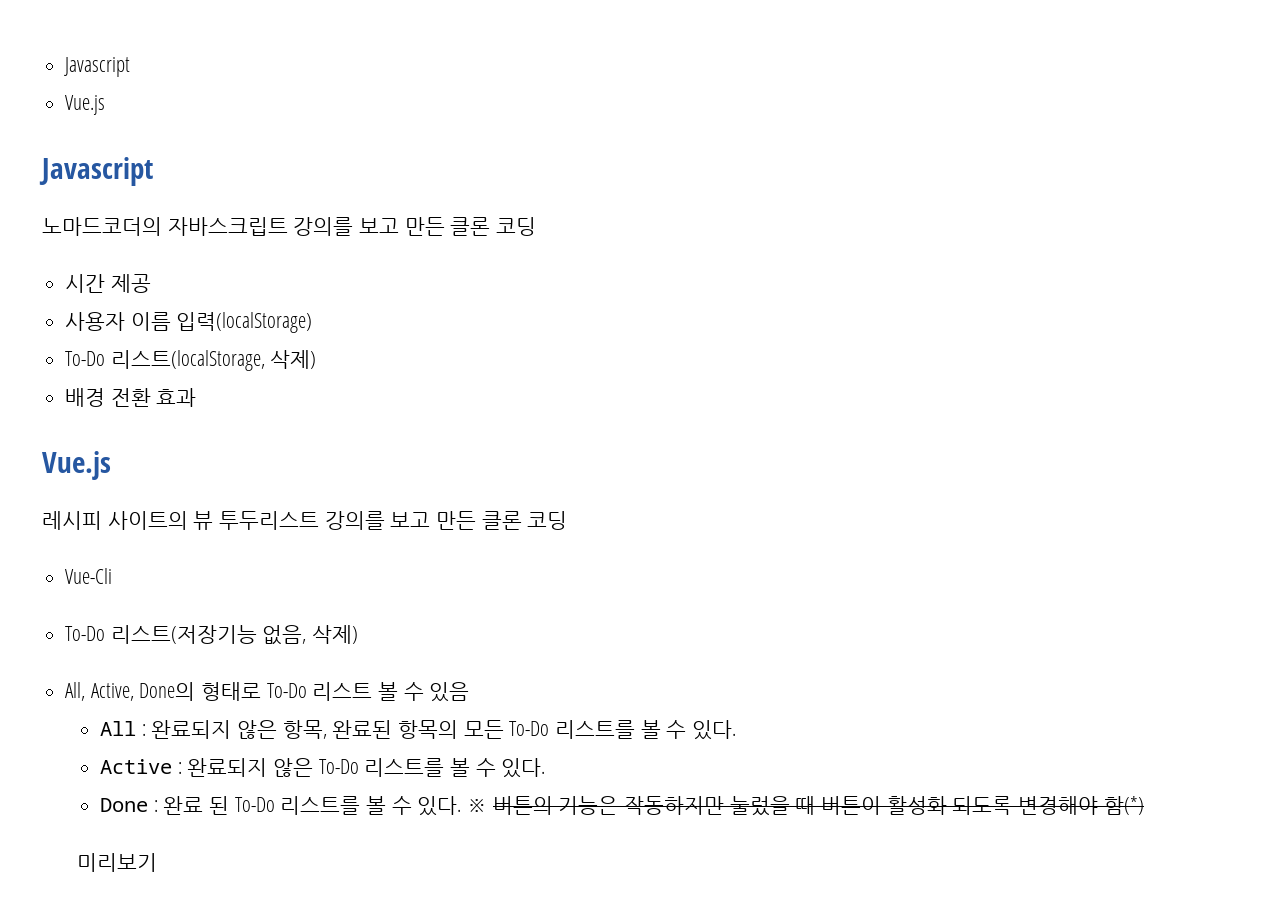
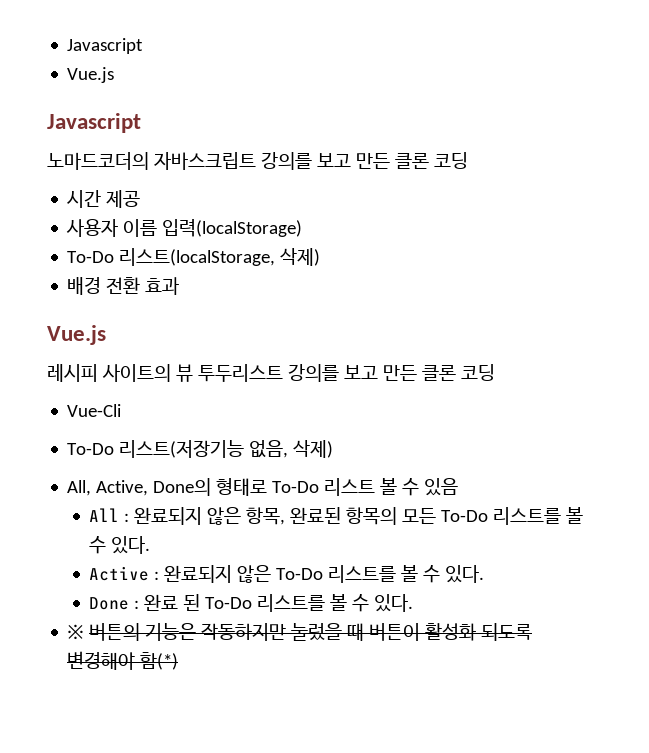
- Done : 완료 된 To-Do 리스트를 볼 수 있다. ※ 버튼의 기능은 작동하지만 눌렀을 때 버튼이 활성화 되도록 변경해야 함(*)
+ Done : 완료 된 To-Do 리스트를 볼 수 있다.
+ ※ 버튼의 기능은 작동하지만 눌렀을 때 버튼이 활성화 되도록 변경해야 함(*)
- 미리보기

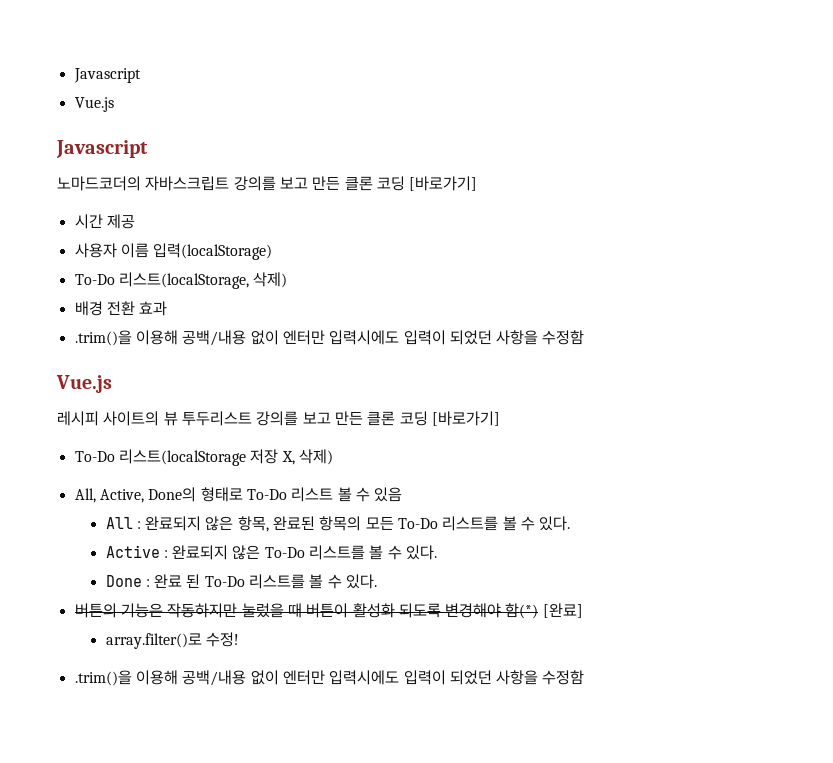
- 노마드코더의 자바스크립트 강의를 보고 만든 클론 코딩
+ 노마드코더의 자바스크립트 강의를 보고 만든 클론 코딩 [바로가기]
  배경 전환 효과
+ .trim()을 이용해 공백/내용 없이 엔터만 입력시에도 입력이 되었던 사항을 수정함
- 레시피 사이트의 뷰 투두리스트 강의를 보고 만든 클론 코딩
- Vue-Cli
- To-Do 리스트(저장기능 없음, 삭제)
+ 레시피 사이트의 뷰 투두리스트 강의를 보고 만든 클론 코딩 [바로가기]
+ To-Do 리스트(localStorage 저장 X, 삭제)
- ※ 버튼의 기능은 작동하지만 눌렀을 때 버튼이 활성화 되도록 변경해야 함(*)
+ 버튼의 기능은 작동하지만 눌렀을 때 버튼이 활성화 되도록 변경해야 함(*) [완료]
+ array.filter()로 수정!
+ .trim()을 이용해 공백/내용 없이 엔터만 입력시에도 입력이 되었던 사항을 수정함

